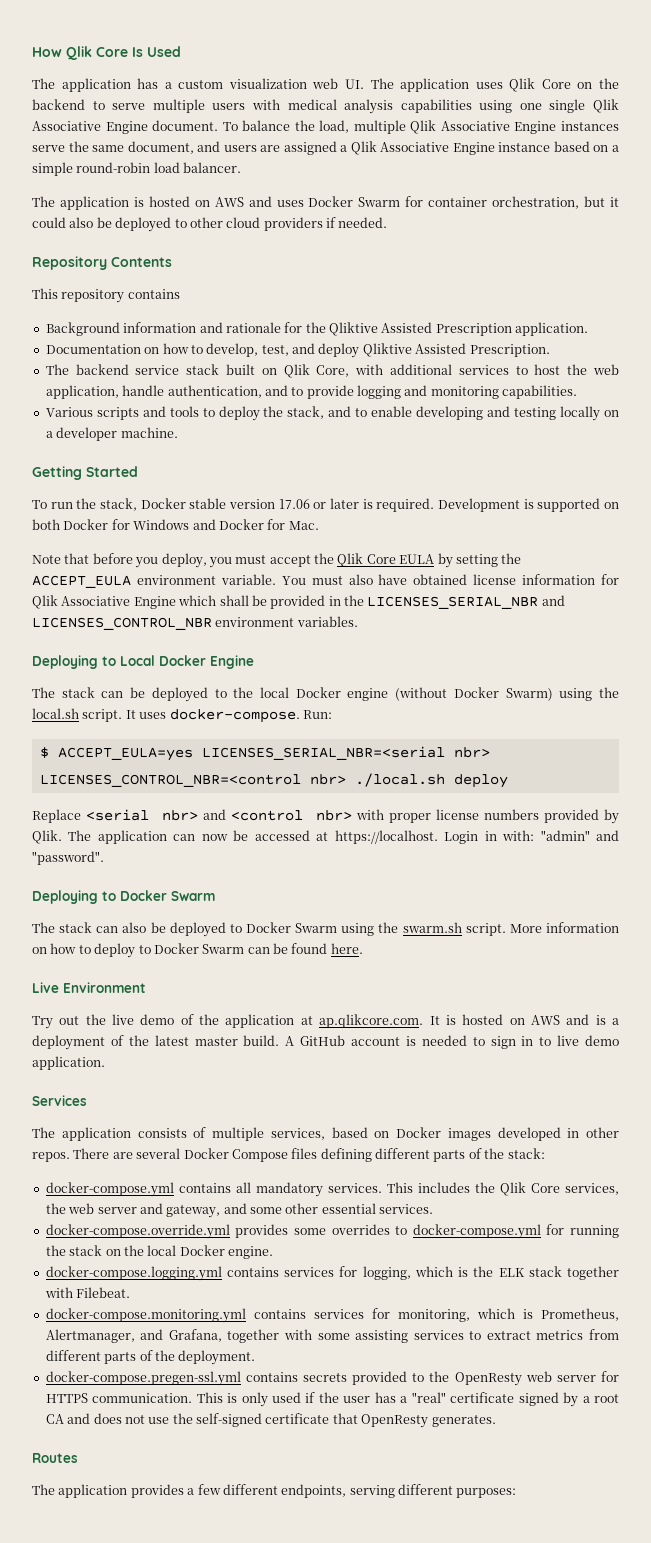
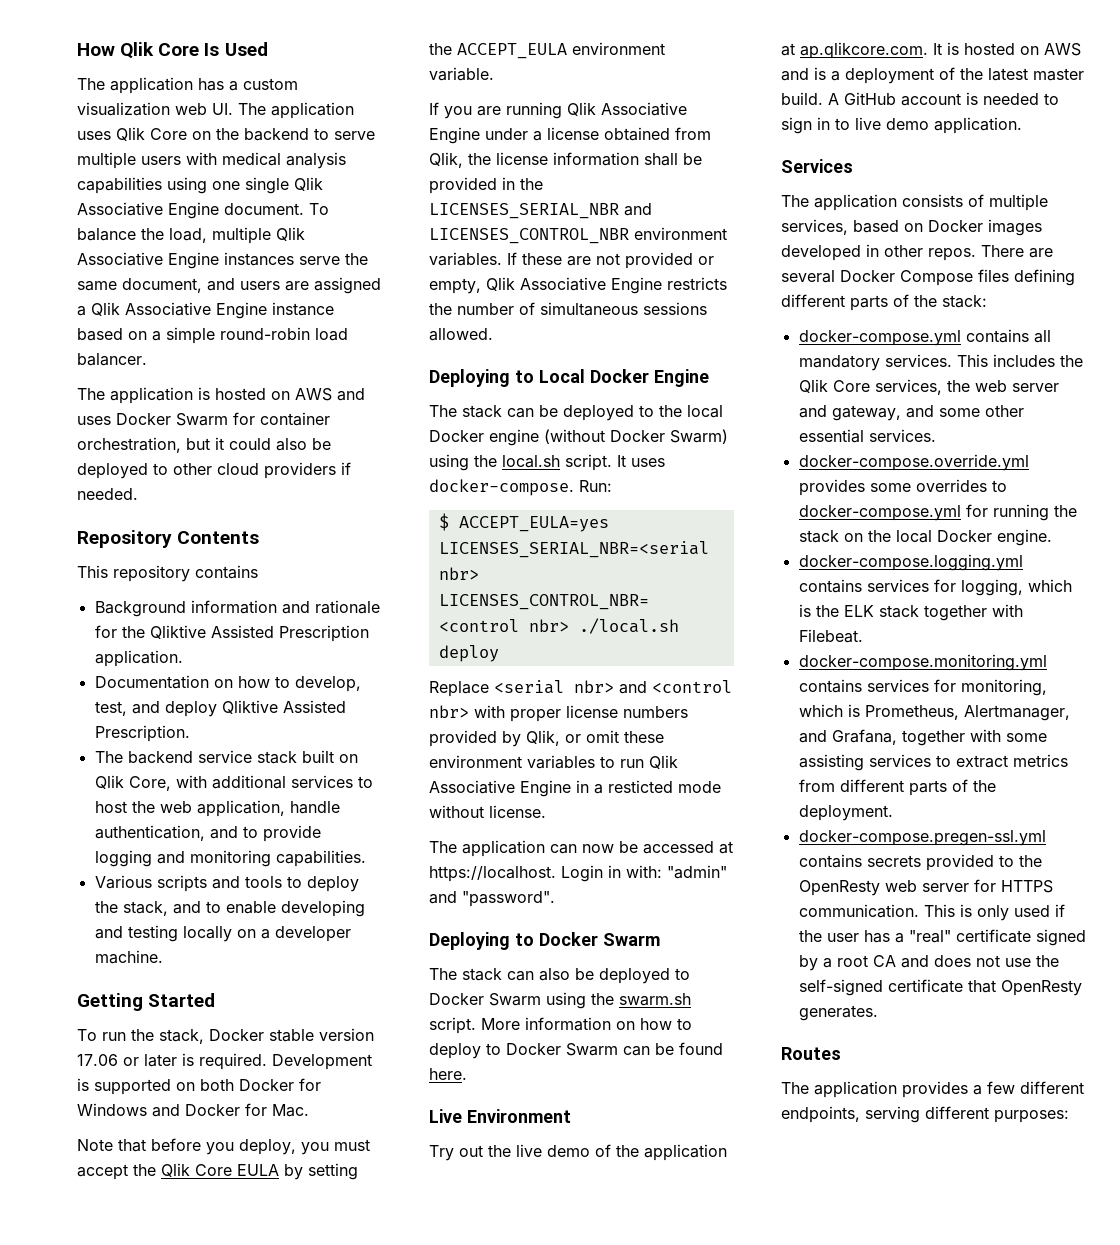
- Note that before you deploy, you must accept the Qlik Core EULA by setting the ACCEPT_EULA environment variable. You must also have obtained license information for Qlik Associative Engine which shall be provided in the LICENSES_SERIAL_NBR and LICENSES_CONTROL_NBR environment variables.
+ Note that before you deploy, you must accept the Qlik Core EULA by setting the ACCEPT_EULA environment variable.
+ If you are running Qlik Associative Engine under a license obtained from Qlik, the license information shall be provided in the LICENSES_SERIAL_NBR and LICENSES_CONTROL_NBR environment variables. If these are not provided or empty, Qlik Associative Engine restricts the number of simultaneous sessions allowed.
- Replace <serial nbr> and <control nbr> with proper license numbers provided by Qlik. The application can now be accessed at https://localhost.
+ Replace <serial nbr> and <control nbr> with proper license numbers provided by Qlik, or omit these environment variables to run Qlik Associative Engine in a resticted mode without license.
+ The application can now be accessed at https://localhost.

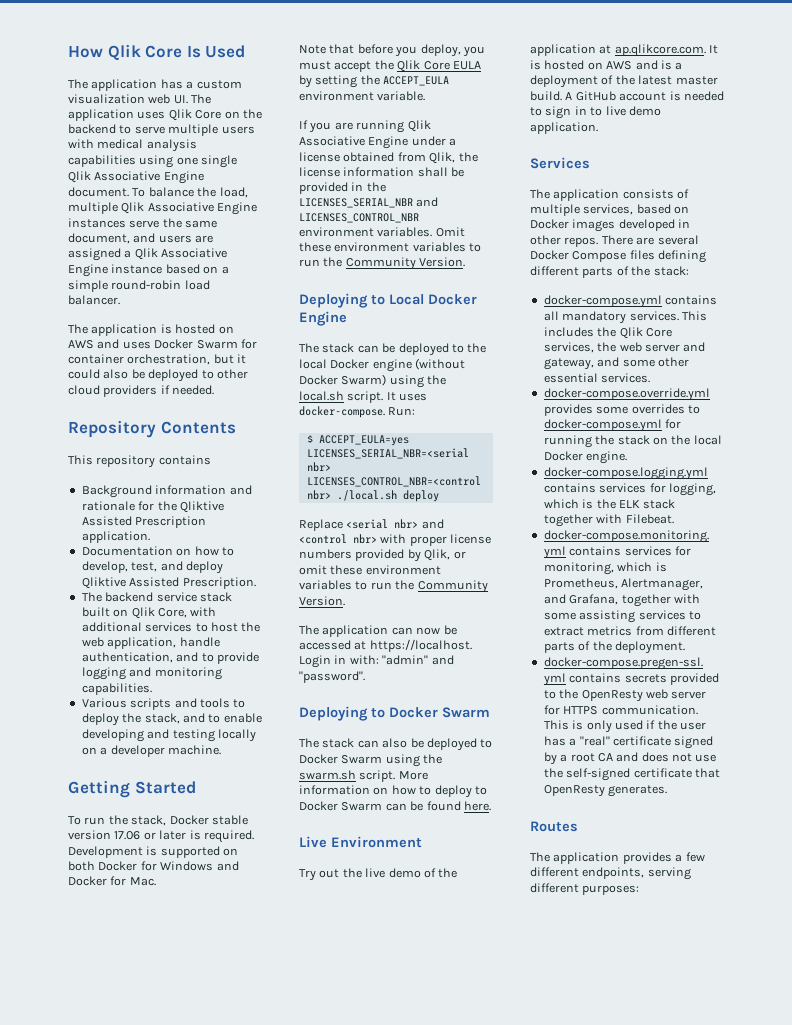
- If these are not provided or empty, Qlik Associative Engine restricts the number of simultaneous sessions allowed.
+ Omit these environment variables to run the Community Version.
- Replace <serial nbr> and <control nbr> with proper license numbers provided by Qlik, or omit these environment variables to run Qlik Associative Engine in a resticted mode without license.
+ Replace <serial nbr> and <control nbr> with proper license numbers provided by Qlik, or omit these environment variables to run the Community Version.

